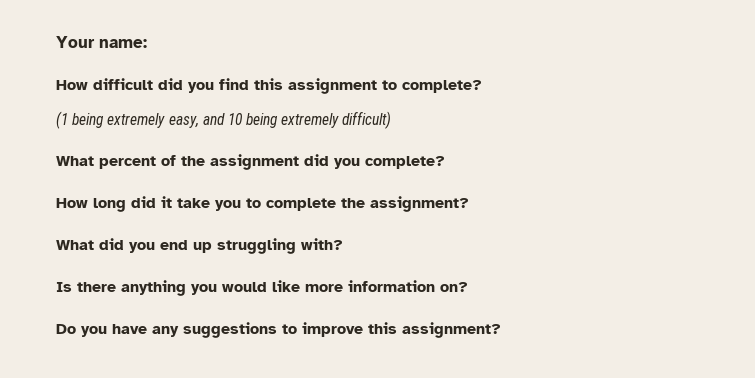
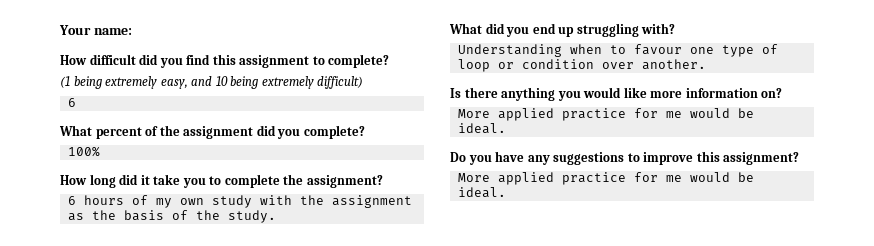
  (1 being extremely easy, and 10 being extremely difficult)
+ 6
+ 100%
+ 6 hours of my own study with the assignment as the basis of the study.
+ Understanding when to favour one type of loop or condition over another.
  Is there anything you would like more information on?
+ More applied practice for me would be ideal.
  Do you have any suggestions to improve this assignment?
+ More applied practice for me would be ideal.

